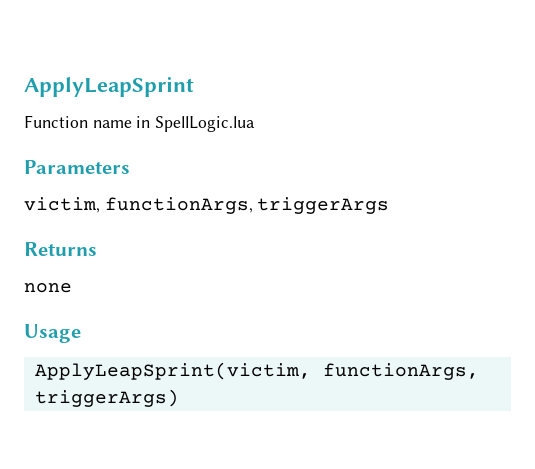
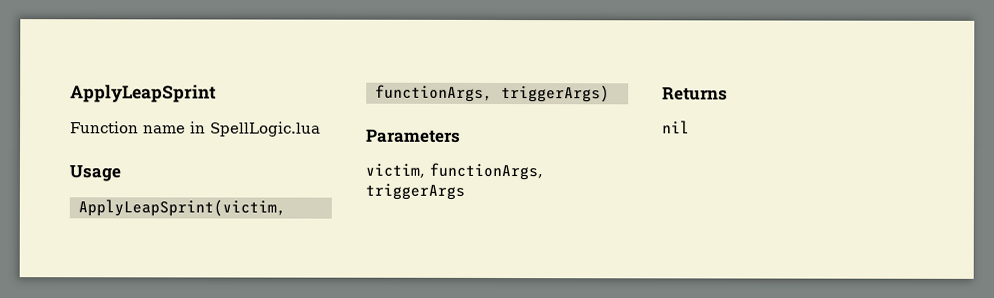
+ Usage
+ ApplyLeapSprint(victim, functionArgs, triggerArgs)
- none
- Usage
- ApplyLeapSprint(victim, functionArgs, triggerArgs)
+ nil

